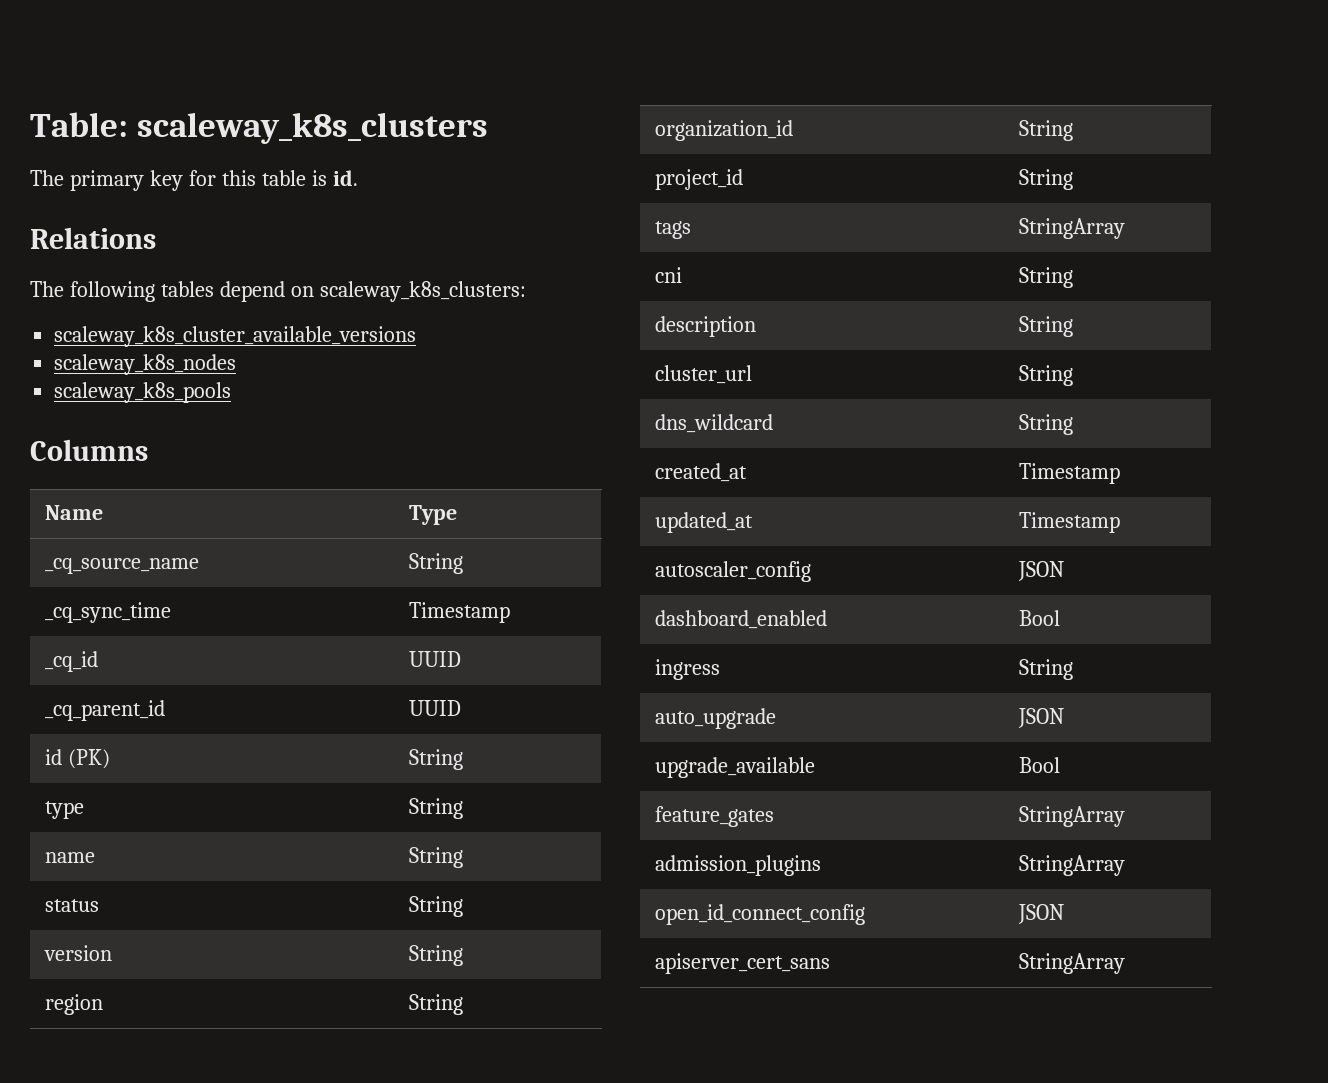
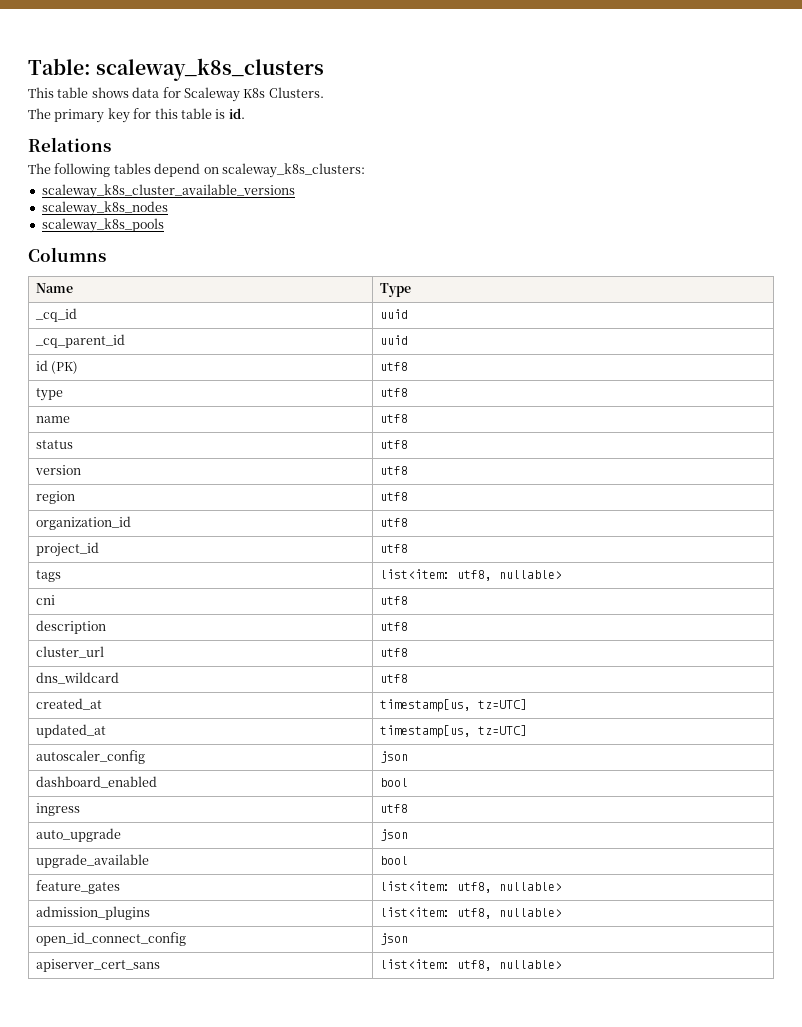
+ This table shows data for Scaleway K8s Clusters.
- _cq_source_name | String
- _cq_sync_time | Timestamp
- _cq_id | UUID
+ _cq_id | uuid
- _cq_parent_id | UUID
+ _cq_parent_id | uuid
- id (PK) | String
+ id (PK) | utf8
- type | String
+ type | utf8
- name | String
+ name | utf8
- status | String
+ status | utf8
- version | String
+ version | utf8
- region | String
+ region | utf8
- organization_id | String
+ organization_id | utf8
- project_id | String
+ project_id | utf8
- tags | StringArray
+ tags | list<item: utf8, nullable>
- cni | String
+ cni | utf8
- description | String
+ description | utf8
- cluster_url | String
+ cluster_url | utf8
- dns_wildcard | String
+ dns_wildcard | utf8
- created_at | Timestamp
+ created_at | timestamp[us, tz=UTC]
- updated_at | Timestamp
+ updated_at | timestamp[us, tz=UTC]
- autoscaler_config | JSON
+ autoscaler_config | json
- dashboard_enabled | Bool
+ dashboard_enabled | bool
- ingress | String
+ ingress | utf8
- auto_upgrade | JSON
+ auto_upgrade | json
- upgrade_available | Bool
+ upgrade_available | bool
- feature_gates | StringArray
- admission_plugins | StringArray
+ feature_gates | list<item: utf8, nullable>
+ admission_plugins | list<item: utf8, nullable>
- open_id_connect_config | JSON
+ open_id_connect_config | json
- apiserver_cert_sans | StringArray
+ apiserver_cert_sans | list<item: utf8, nullable>

